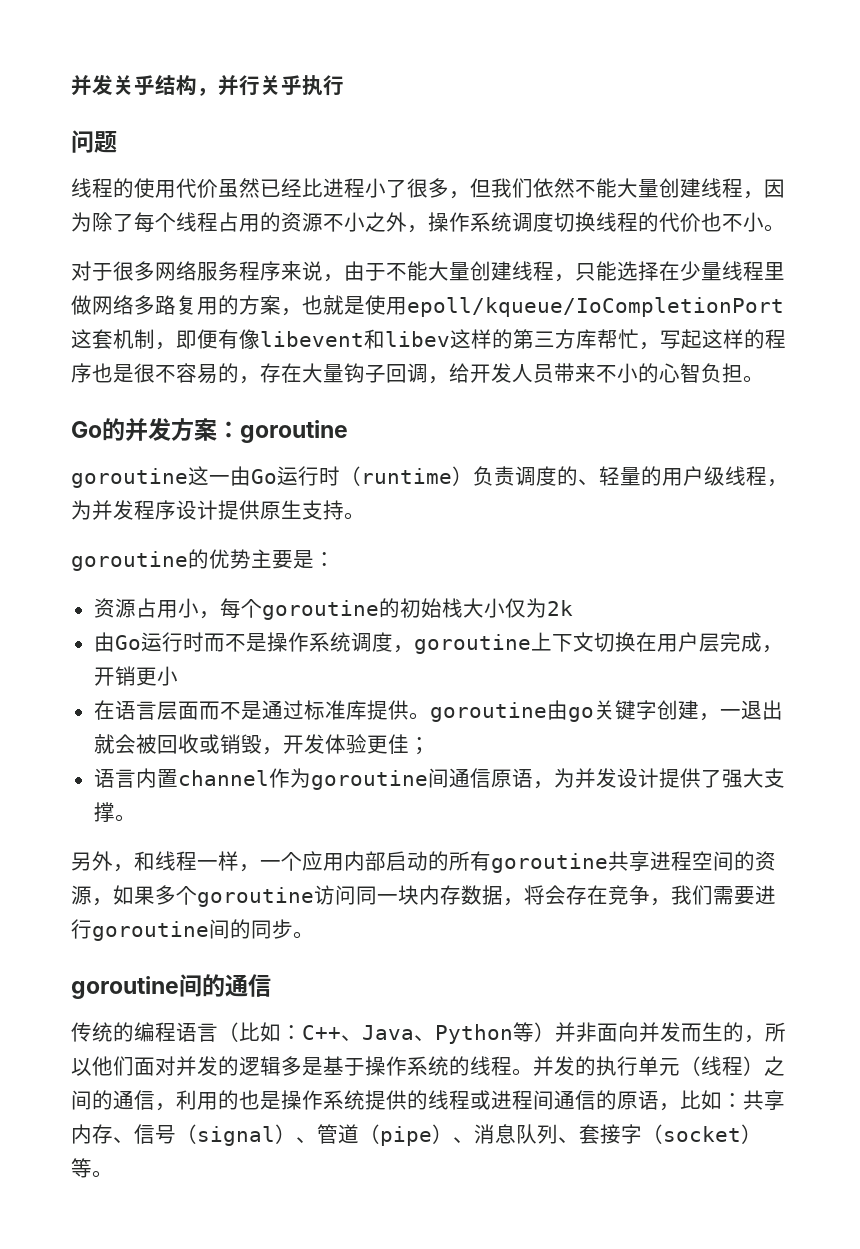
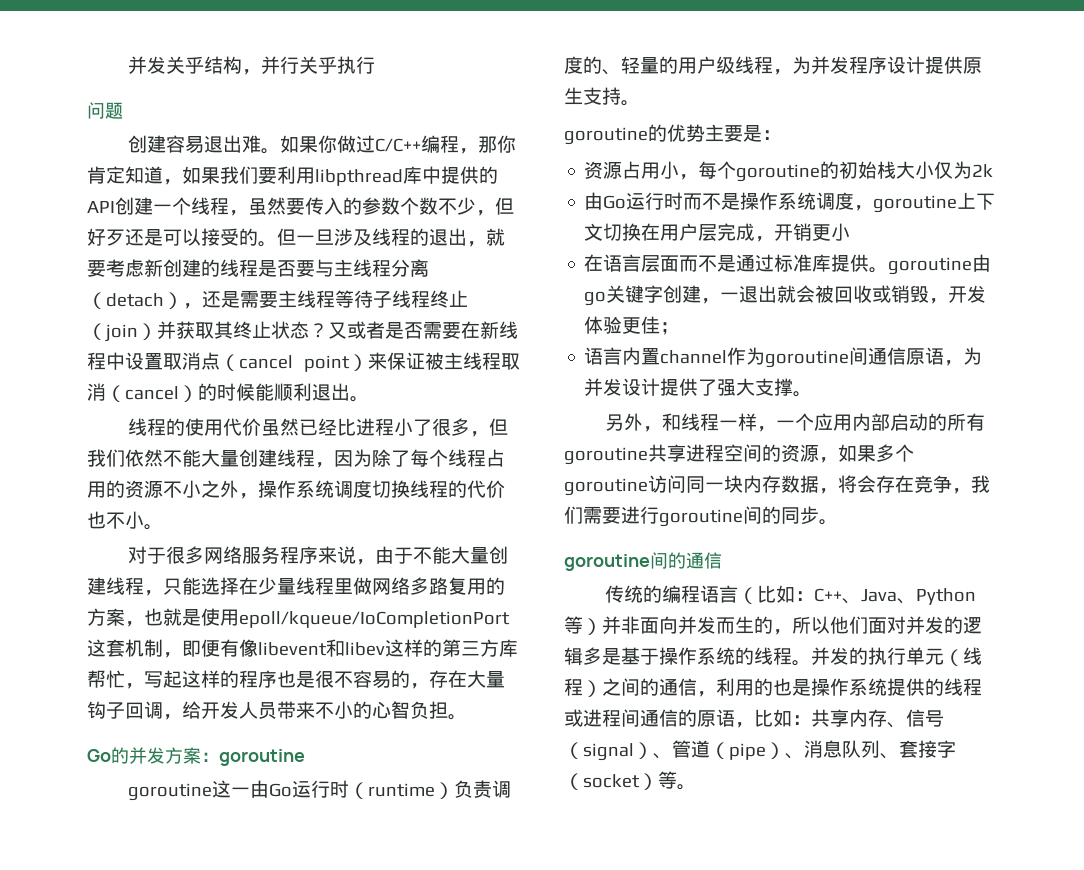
+ 创建容易退出难。如果你做过C/C++编程，那你肯定知道，如果我们要利用libpthread库中提供的API创建一个线程，虽然要传入的参数个数不少，但好歹还是可以接受的。但一旦涉及线程的退出，就要考虑新创建的线程是否要与主线程分离（detach），还是需要主线程等待子线程终止（join）并获取其终止状态？又或者是否需要在新线程中设置取消点（cancel point）来保证被主线程取消（cancel）的时候能顺利退出。

